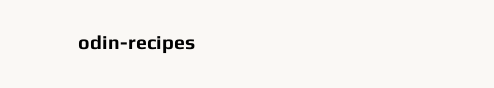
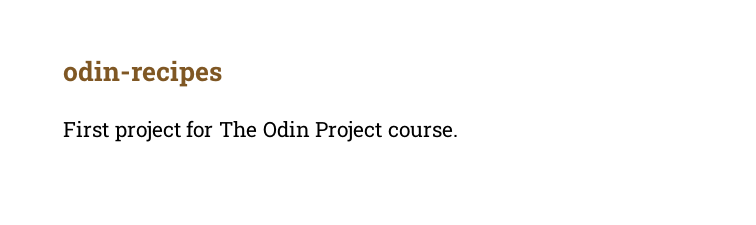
+ First project for The Odin Project course.

